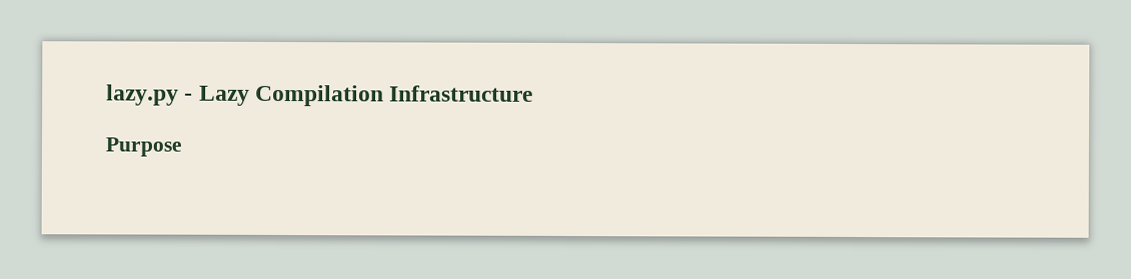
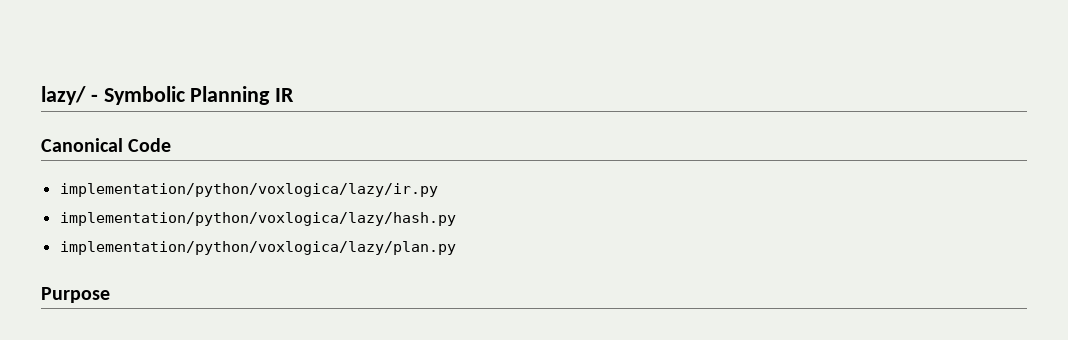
- lazy.py - Lazy Compilation Infrastructure
+ lazy/ - Symbolic Planning IR
+ Canonical Code
+ implementation/python/voxlogica/lazy/ir.py
+ implementation/python/voxlogica/lazy/hash.py
+ implementation/python/voxlogica/lazy/plan.py

